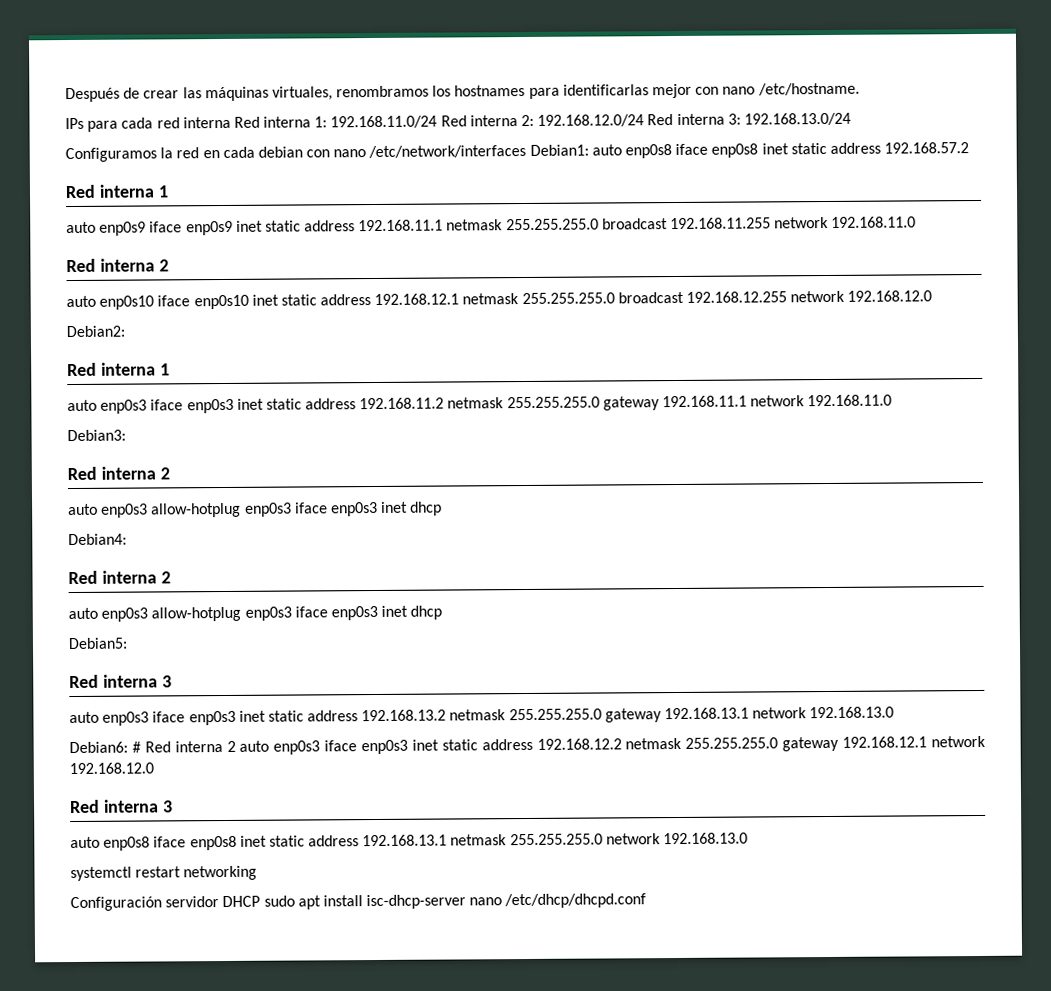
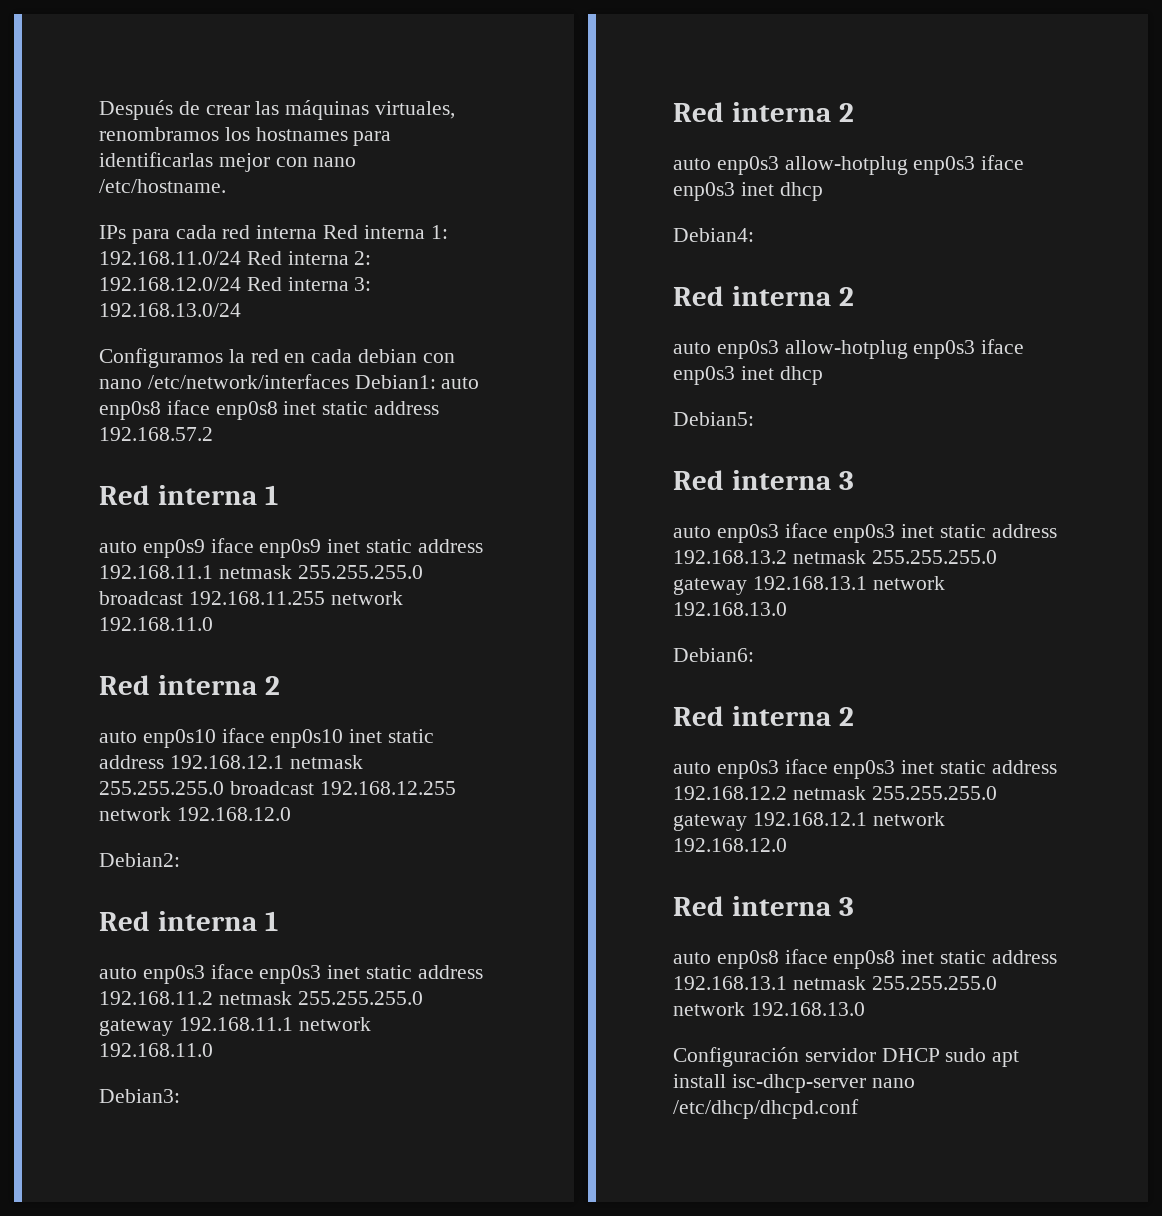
- Debian6: # Red interna 2 auto enp0s3 iface enp0s3 inet static address 192.168.12.2 netmask 255.255.255.0 gateway 192.168.12.1 network 192.168.12.0
+ Debian6:
+ Red interna 2
+ auto enp0s3 iface enp0s3 inet static address 192.168.12.2 netmask 255.255.255.0 gateway 192.168.12.1 network 192.168.12.0
- systemctl restart networking

